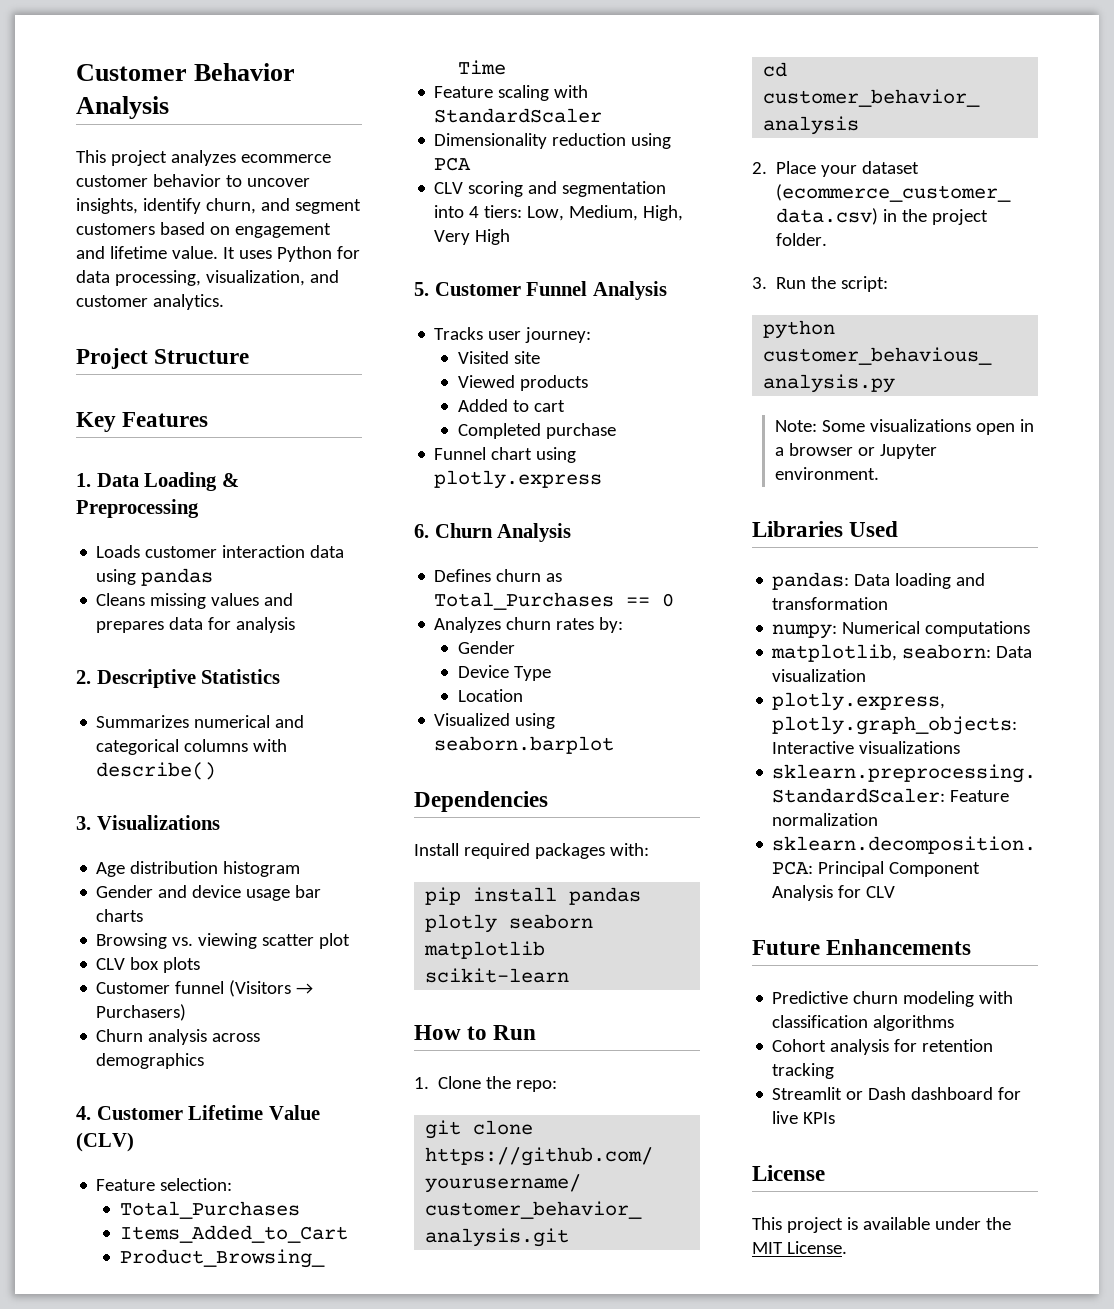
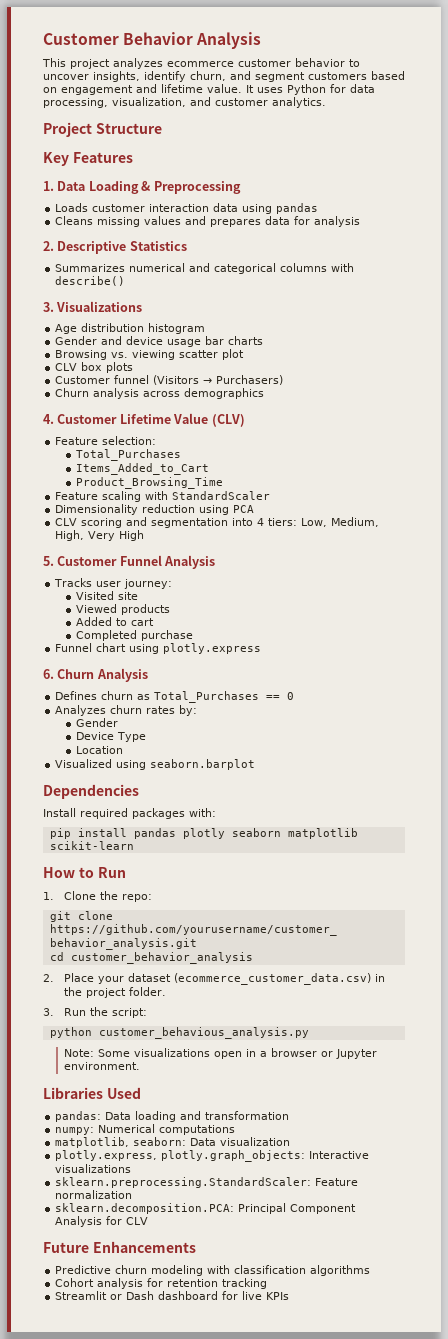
- License
- This project is available under the MIT License.

